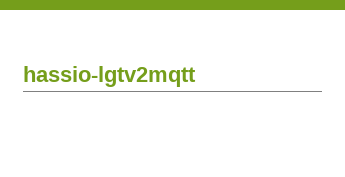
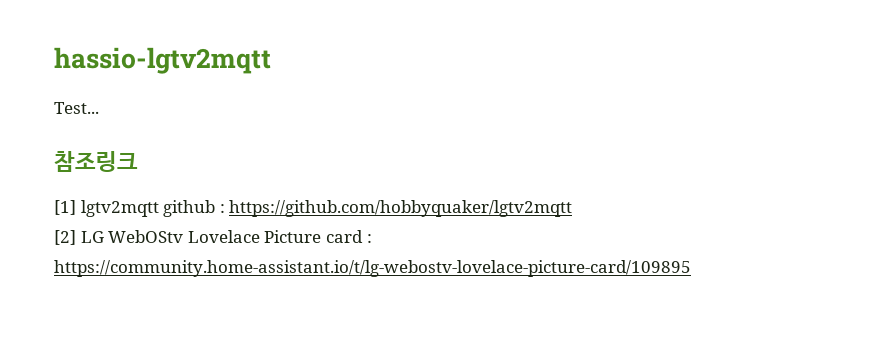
+ Test...
+ 참조링크
+ [1] lgtv2mqtt github : https://github.com/hobbyquaker/lgtv2mqtt
+ [2] LG WebOStv Lovelace Picture card : https://community.home-assistant.io/t/lg-webostv-lovelace-picture-card/109895

